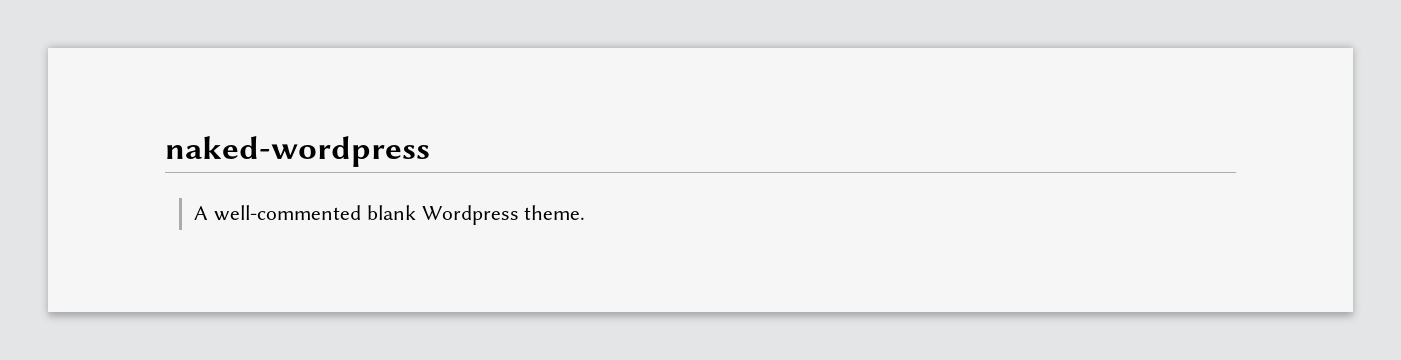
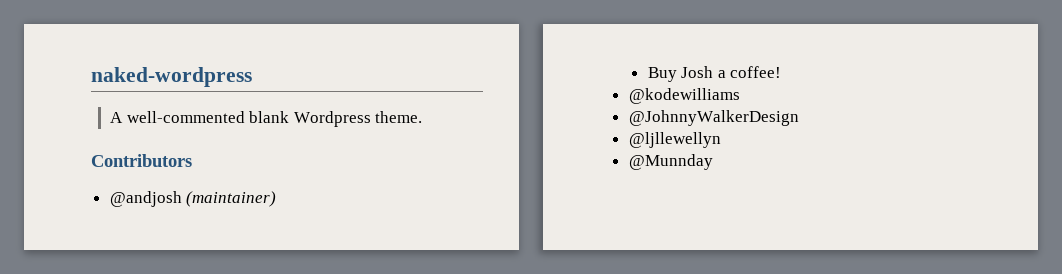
+ Contributors
+ @andjosh (maintainer)
+ Buy Josh a coffee!
+ @kodewilliams
+ @JohnnyWalkerDesign
+ @ljllewellyn
+ @Munnday

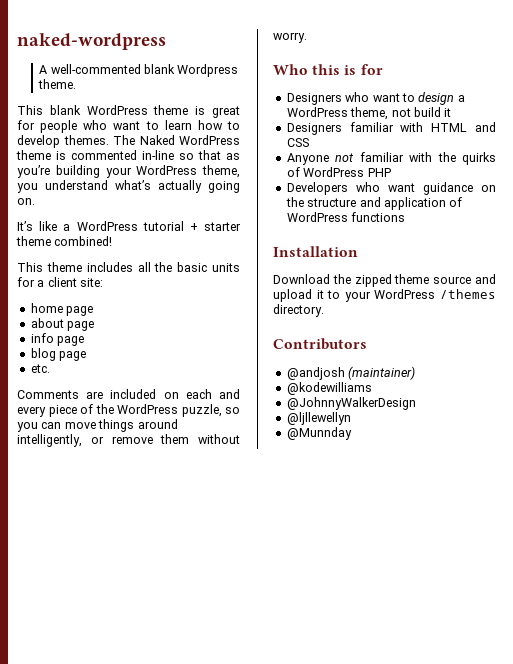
+ This blank WordPress theme is great for people who want to learn how to develop themes. The Naked WordPress theme is commented in-line so that as you’re building your WordPress theme, you understand what’s actually going on.
+ It’s like a WordPress tutorial + starter theme combined!
+ This theme includes all the basic units for a client site:
+ home page
+ about page
+ info page
+ blog page
+ etc.
+ Comments are included on each and every piece of the WordPress puzzle, so you can move things around intelligently, or remove them without worry.
+ Who this is for
+ Designers who want to design a WordPress theme, not build it
+ Designers familiar with HTML and CSS
+ Anyone not familiar with the quirks of WordPress PHP
+ Developers who want guidance on the structure and application of WordPress functions
+ Installation
+ Download the zipped theme source and upload it to your WordPress /themes directory.
- Buy Josh a coffee!

